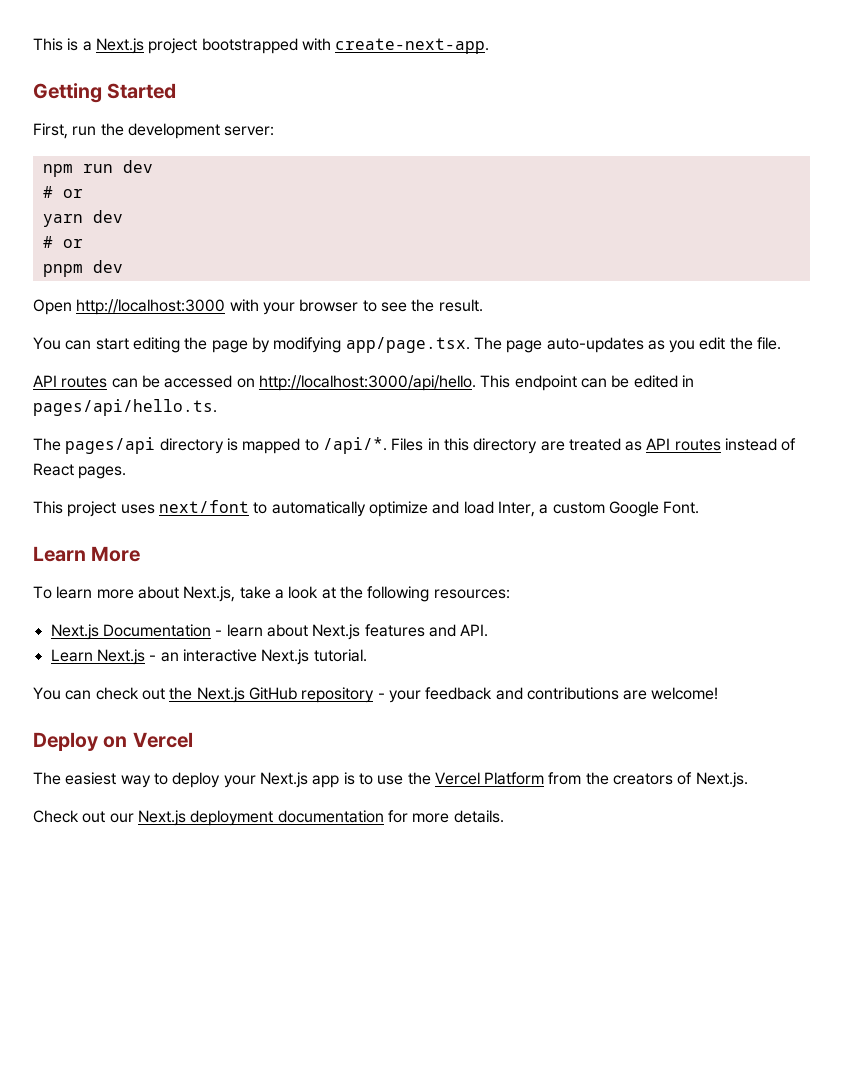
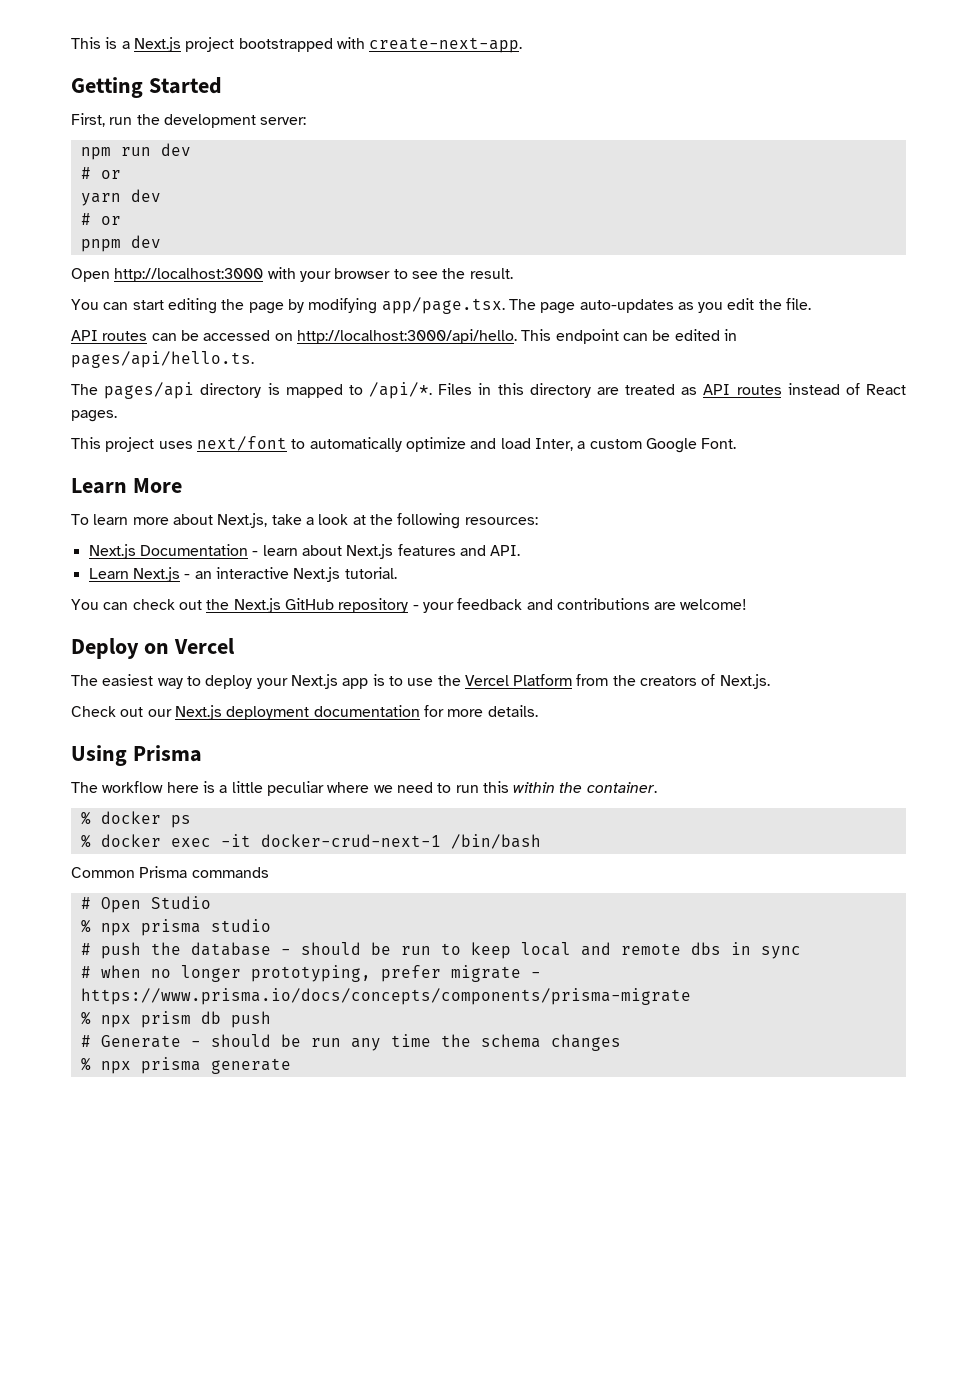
+ Using Prisma
+ The workflow here is a little peculiar where we need to run this within the container.
+ % docker ps
+ % docker exec -it docker-crud-next-1 /bin/bash
+ Common Prisma commands
+ # Open Studio
+ % npx prisma studio
+ # push the database - should be run to keep local and remote dbs in sync
+ # when no longer prototyping, prefer migrate - https://www.prisma.io/docs/concepts/components/prisma-migrate
+ % npx prism db push
+ # Generate - should be run any time the schema changes
+ % npx prisma generate

